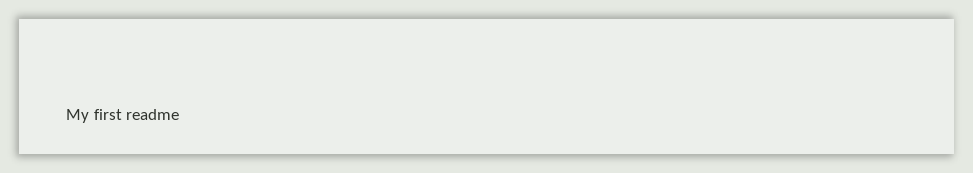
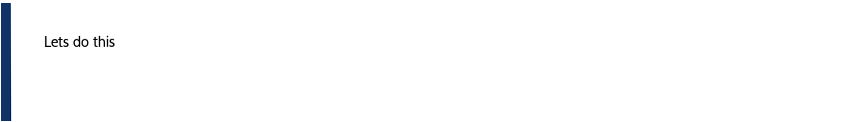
- My first readme
+ Lets do this

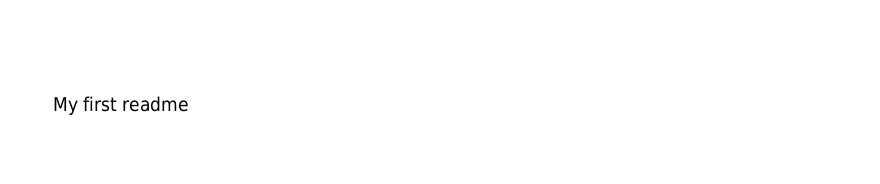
- Lets do this
+ My first readme

